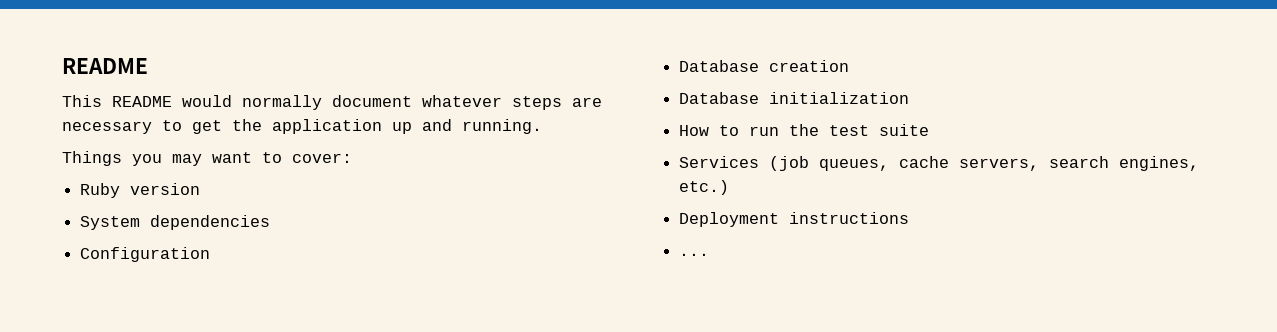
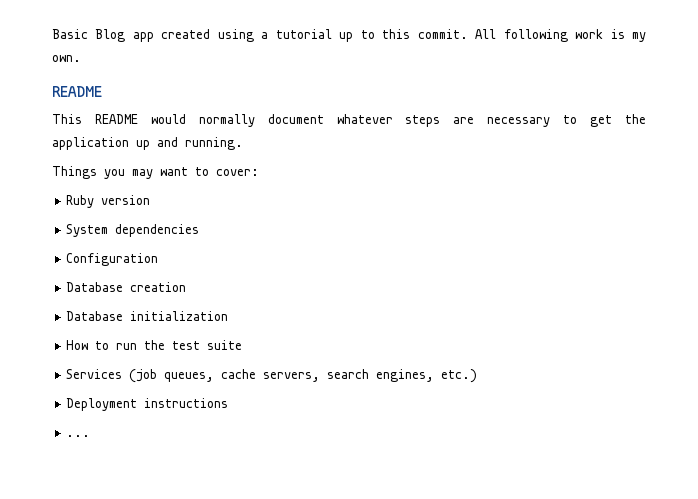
+ Basic Blog app created using a tutorial up to this commit. All following work is my own.

